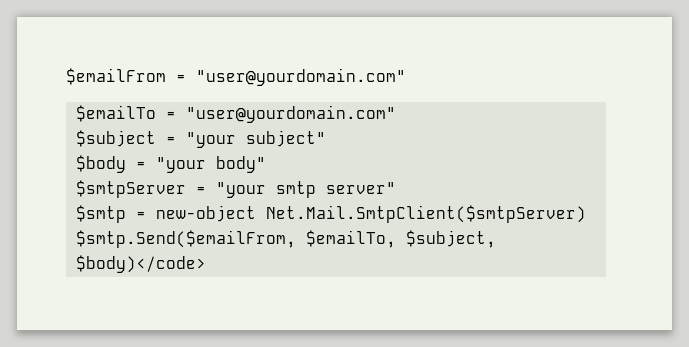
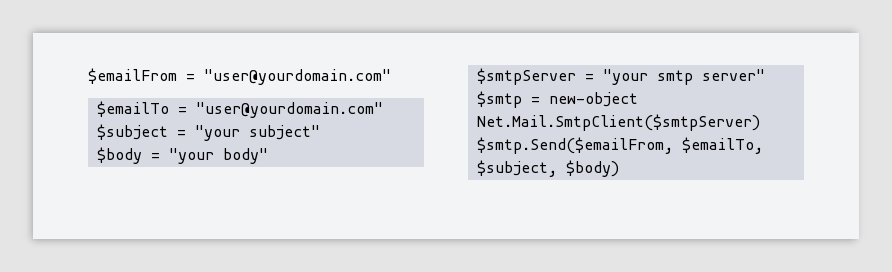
- $smtp.Send($emailFrom, $emailTo, $subject, $body)</code>
+ $smtp.Send($emailFrom, $emailTo, $subject, $body)

